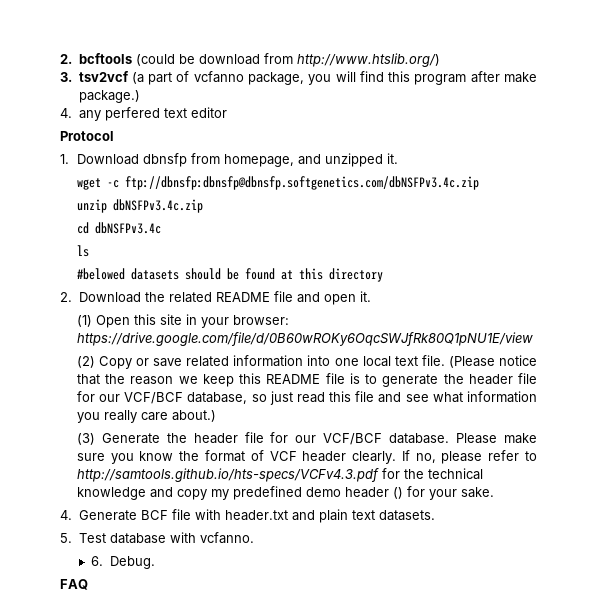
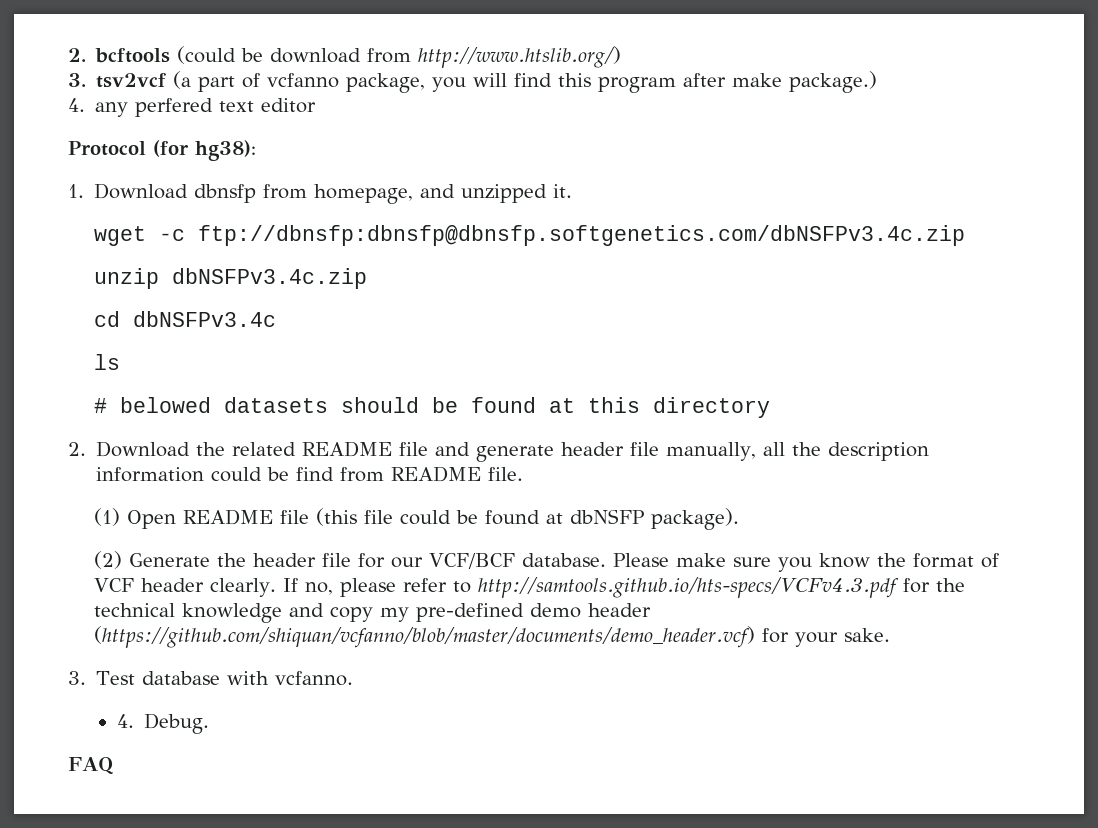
- Protocol
+ Protocol (for hg38):
- #belowed datasets should be found at this directory
+ # belowed datasets should be found at this directory
- 2. Download the related README file and open it.
- (1) Open this site in your browser: https://drive.google.com/file/d/0B60wROKy6OqcSWJfRk80Q1pNU1E/view
- (2) Copy or save related information into one local text file. (Please notice that the reason we keep this README file is to generate the header file for our VCF/BCF database, so just read this file and see what information you really care about.)
- (3) Generate the header file for our VCF/BCF database.
+ 2. Download the related README file and generate header file manually, all the description information could be find from README file.
+ (1) Open README file (this file could be found at dbNSFP package).
+ (2) Generate the header file for our VCF/BCF database.
- If no, please refer to http://samtools.github.io/hts-specs/VCFv4.3.pdf for the technical knowledge and copy my predefined demo header () for your sake.
+ If no, please refer to http://samtools.github.io/hts-specs/VCFv4.3.pdf for the technical knowledge and copy my pre-defined demo header (https://github.com/shiquan/vcfanno/blob/master/documents/demo_header.vcf) for your sake.
- 4. Generate BCF file with header.txt and plain text datasets.
- 5. Test database with vcfanno.
+ 3. Test database with vcfanno.
- 6. Debug.
+ 4. Debug.

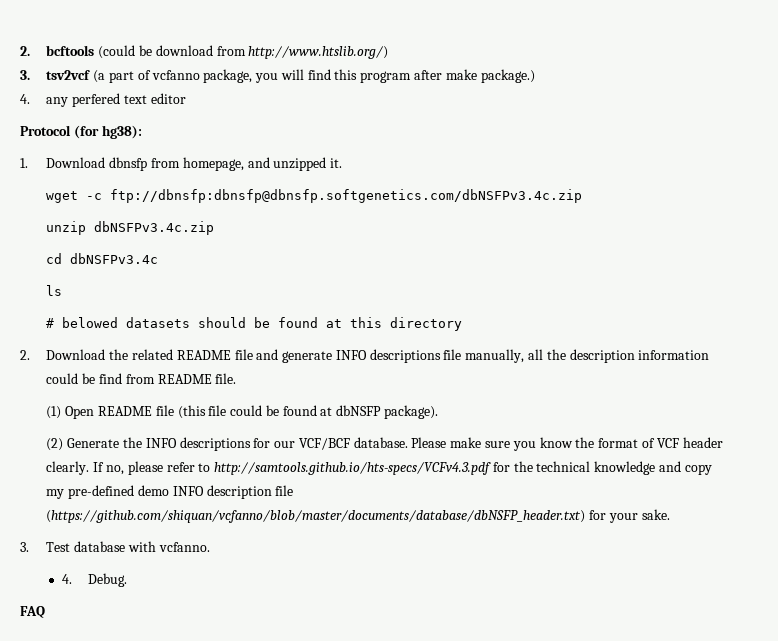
- 2. Download the related README file and generate header file manually, all the description information could be find from README file.
+ 2. Download the related README file and generate INFO descriptions file manually, all the description information could be find from README file.
- (2) Generate the header file for our VCF/BCF database.
+ (2) Generate the INFO descriptions for our VCF/BCF database.
- If no, please refer to http://samtools.github.io/hts-specs/VCFv4.3.pdf for the technical knowledge and copy my pre-defined demo header (https://github.com/shiquan/vcfanno/blob/master/documents/demo_header.vcf) for your sake.
+ If no, please refer to http://samtools.github.io/hts-specs/VCFv4.3.pdf for the technical knowledge and copy my pre-defined demo INFO description file (https://github.com/shiquan/vcfanno/blob/master/documents/database/dbNSFP_header.txt) for your sake.

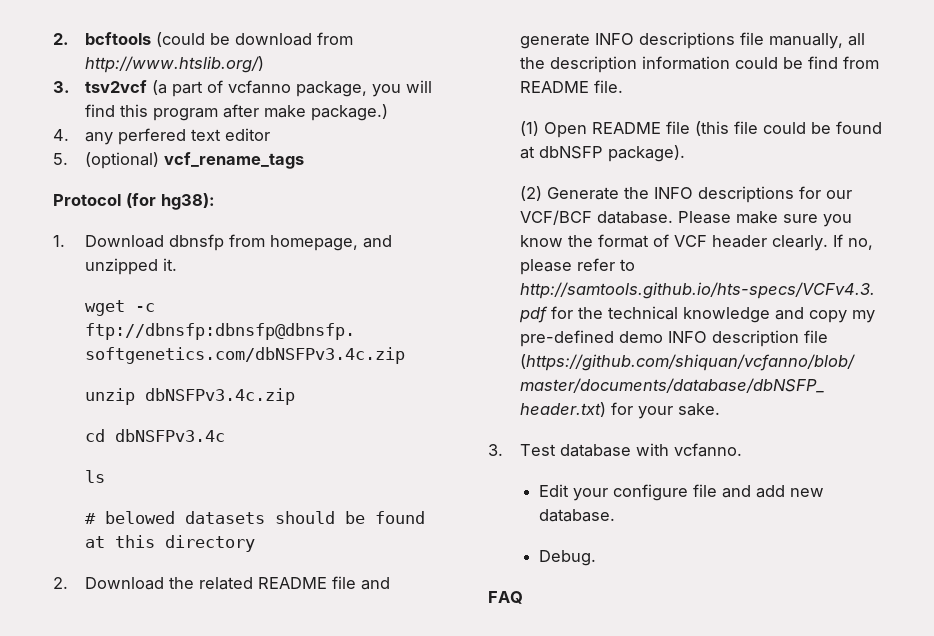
+ 5. (optional) vcf_rename_tags
- 4. Debug.
+ Edit your configure file and add new database.
+ Debug.

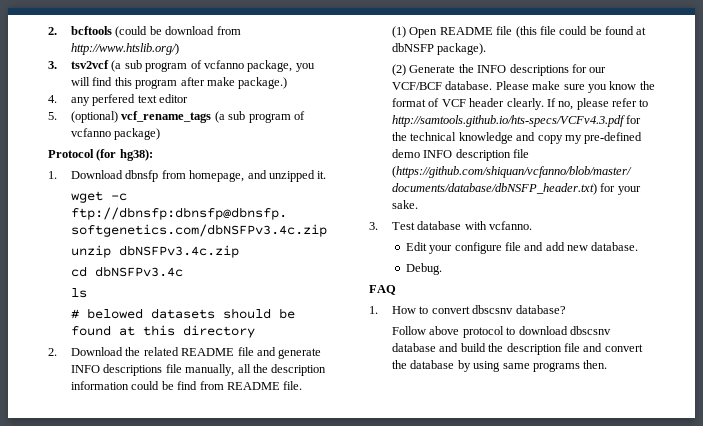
- 3. tsv2vcf (a part of vcfanno package, you will find this program after make package.)
+ 3. tsv2vcf (a sub program of vcfanno package, you will find this program after make package.)
- 5. (optional) vcf_rename_tags
+ 5. (optional) vcf_rename_tags (a sub program of vcfanno package)
+ 1. How to convert dbscsnv database?
+ Follow above protocol to download dbscsnv database and build the description file and convert the database by using same programs then.

